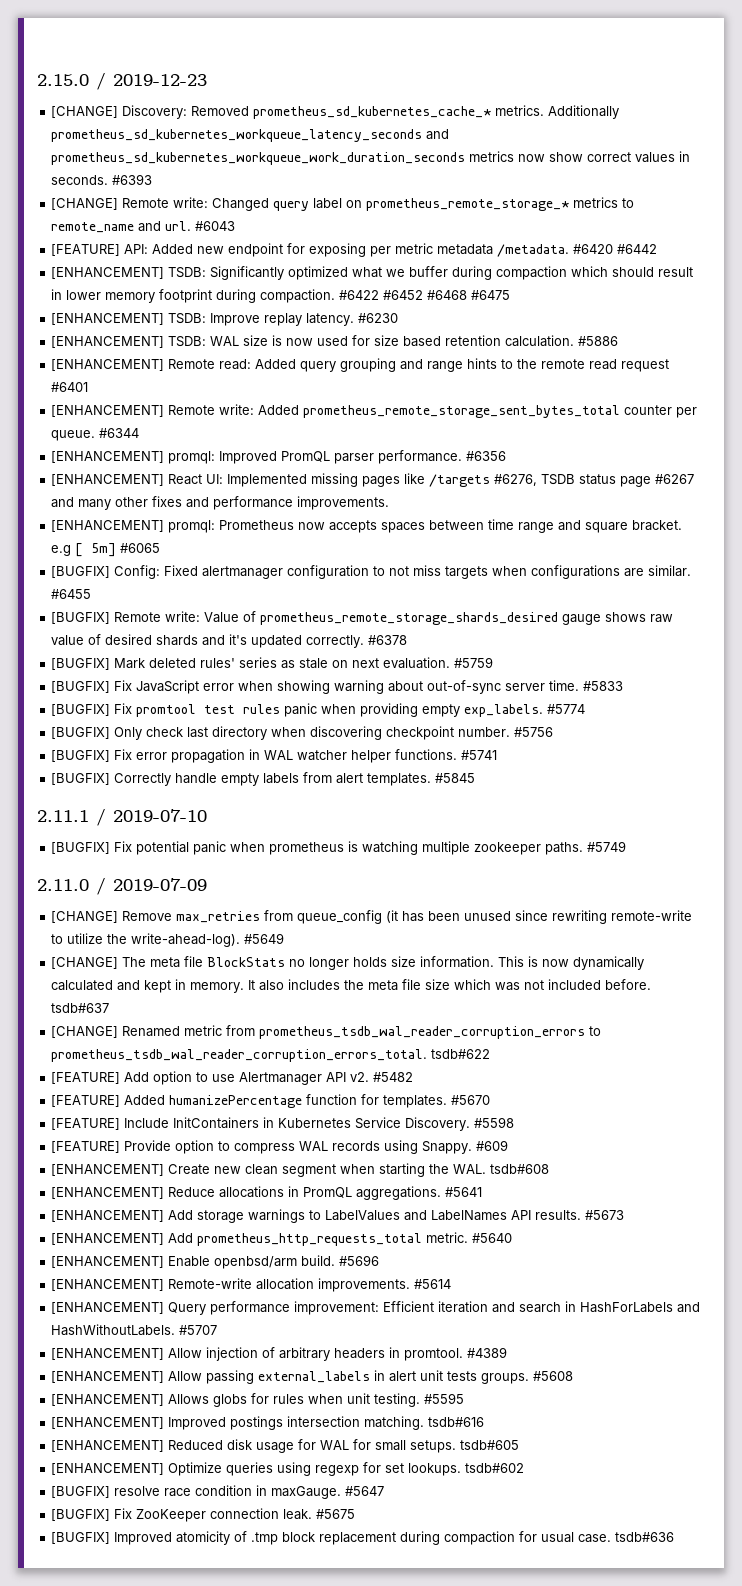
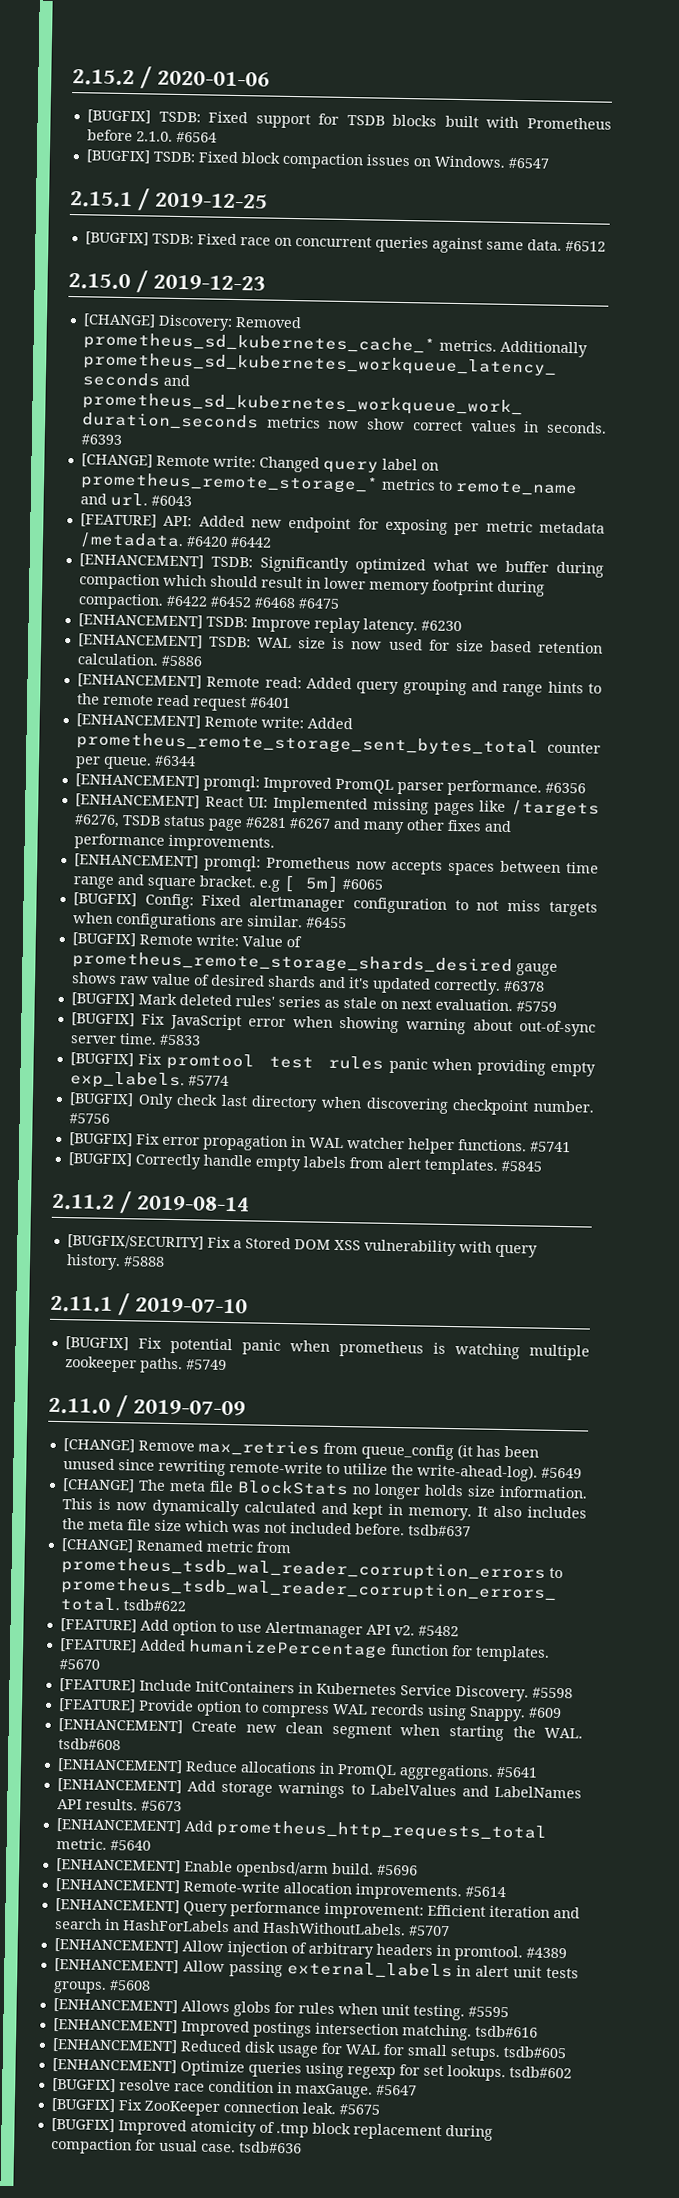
+ 2.15.2 / 2020-01-06
+ [BUGFIX] TSDB: Fixed support for TSDB blocks built with Prometheus before 2.1.0. #6564
+ [BUGFIX] TSDB: Fixed block compaction issues on Windows. #6547
+ 2.15.1 / 2019-12-25
+ [BUGFIX] TSDB: Fixed race on concurrent queries against same data. #6512
- [ENHANCEMENT] React UI: Implemented missing pages like /targets #6276, TSDB status page #6267 and many other fixes and performance improvements.
+ [ENHANCEMENT] React UI: Implemented missing pages like /targets #6276, TSDB status page #6281 #6267 and many other fixes and performance improvements.
+ 2.11.2 / 2019-08-14
+ [BUGFIX/SECURITY] Fix a Stored DOM XSS vulnerability with query history. #5888

